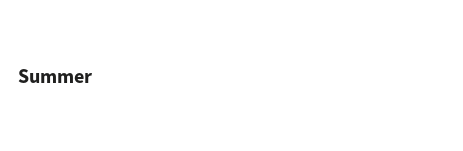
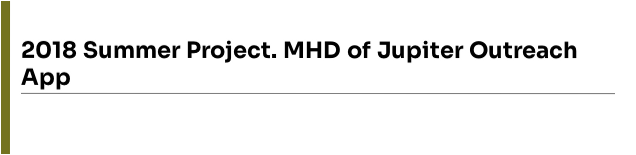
- Summer
+ 2018 Summer Project. MHD of Jupiter Outreach App

